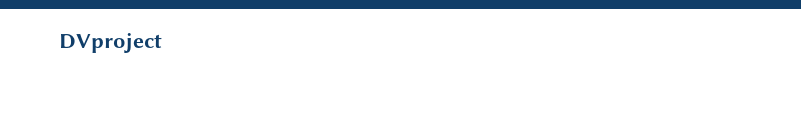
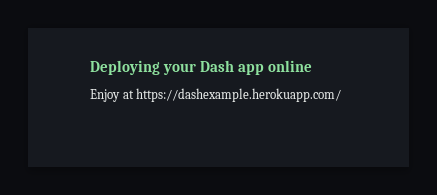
- DVproject
+ Deploying your Dash app online
+ Enjoy at https://dashexample.herokuapp.com/

